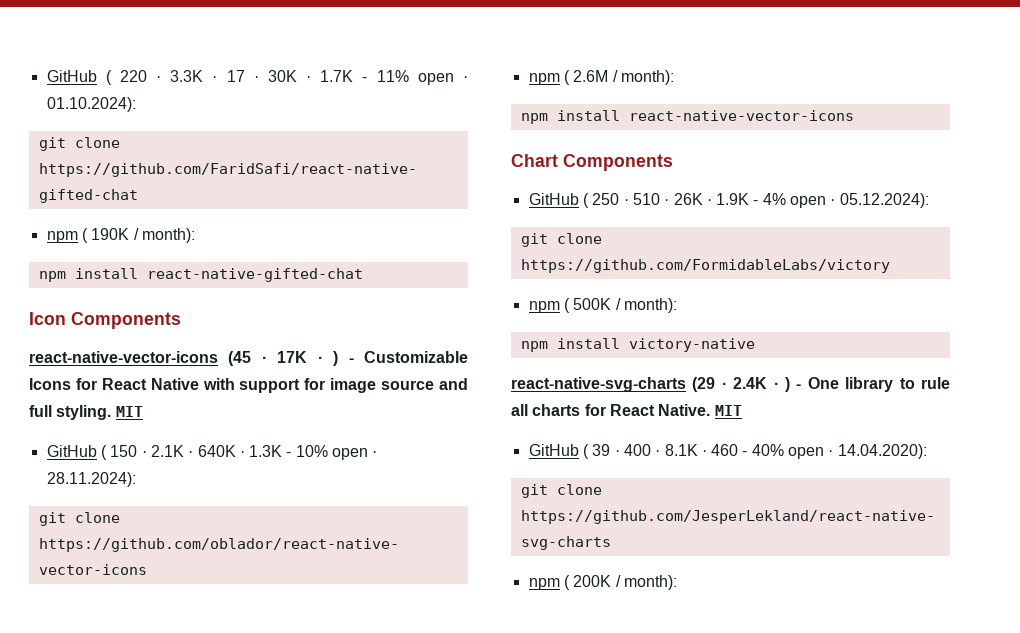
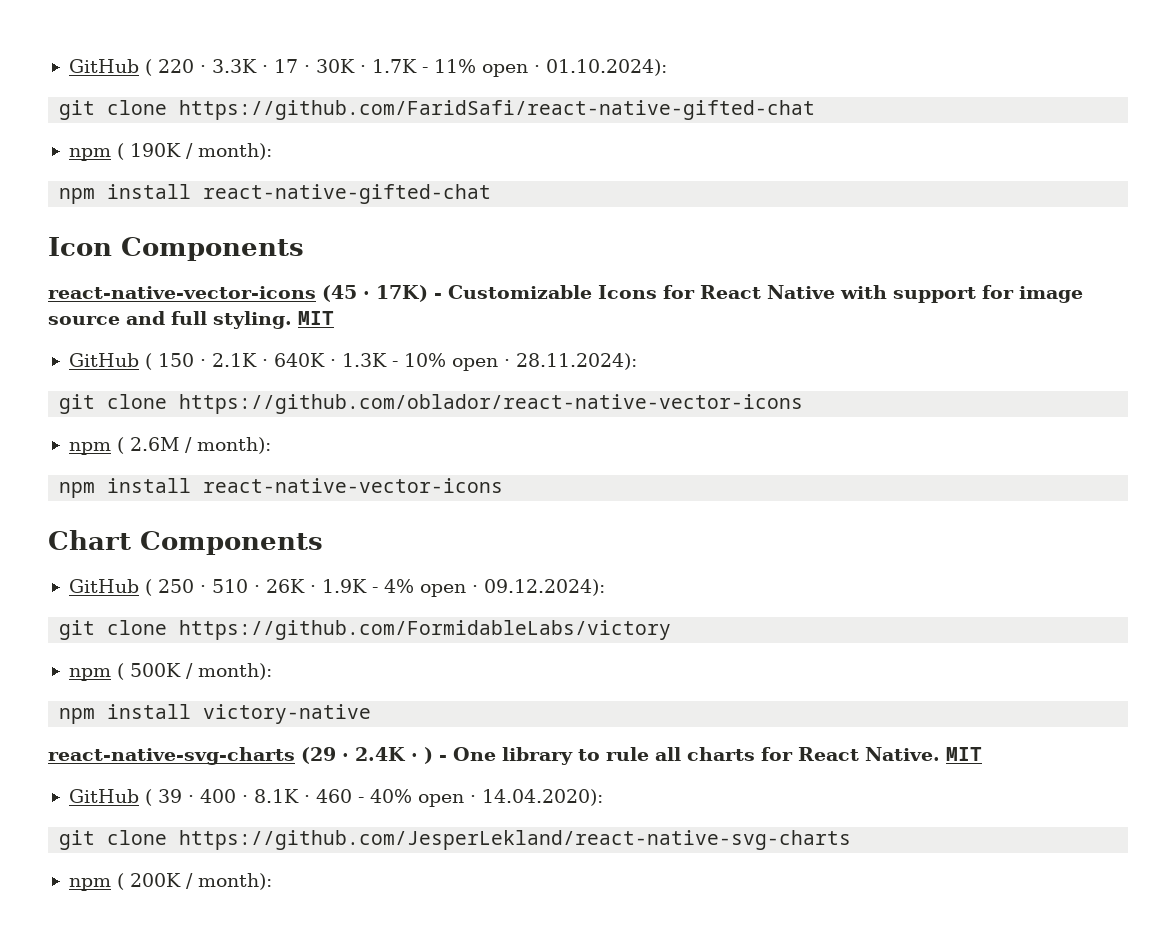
- react-native-vector-icons (45 · 17K · ) - Customizable Icons for React Native with support for image source and full styling.
+ react-native-vector-icons (45 · 17K) - Customizable Icons for React Native with support for image source and full styling.
- GitHub ( 250 · 510 · 26K · 1.9K - 4% open · 05.12.2024):
+ GitHub ( 250 · 510 · 26K · 1.9K - 4% open · 09.12.2024):

